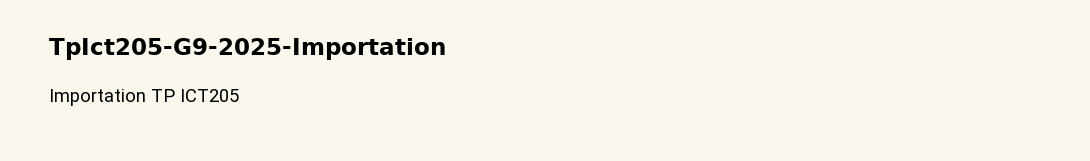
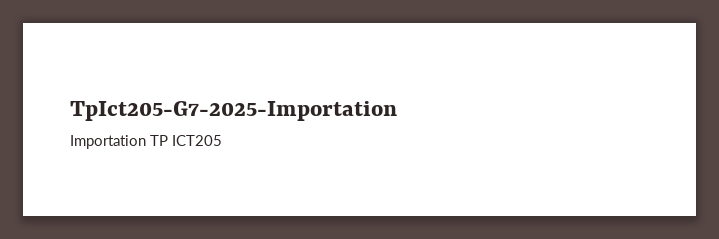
- TpIct205-G9-2025-Importation
+ TpIct205-G7-2025-Importation

